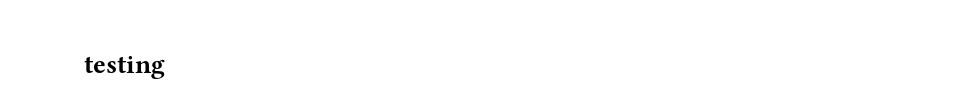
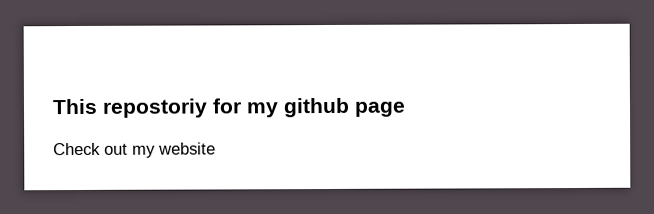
- testing
+ This repostoriy for my github page
+ Check out my website

